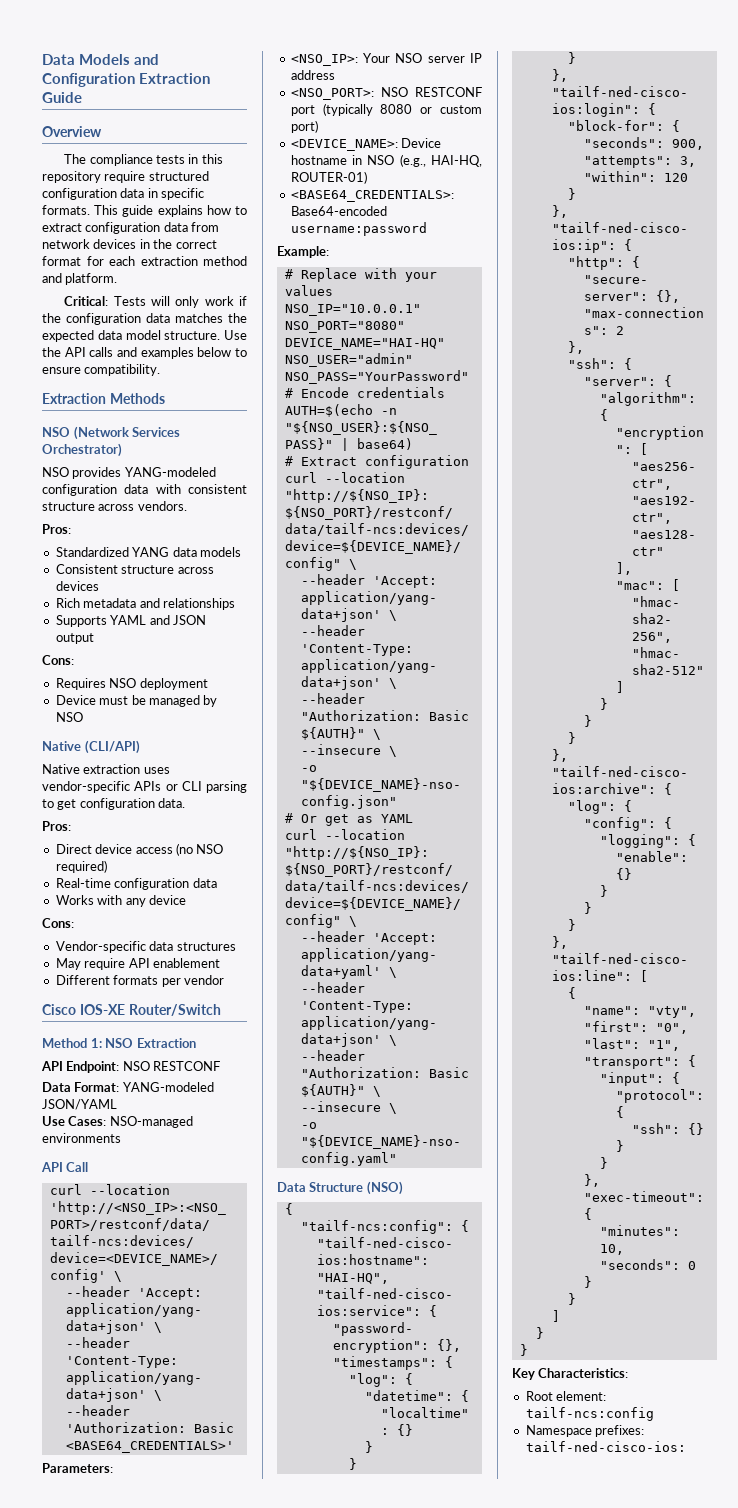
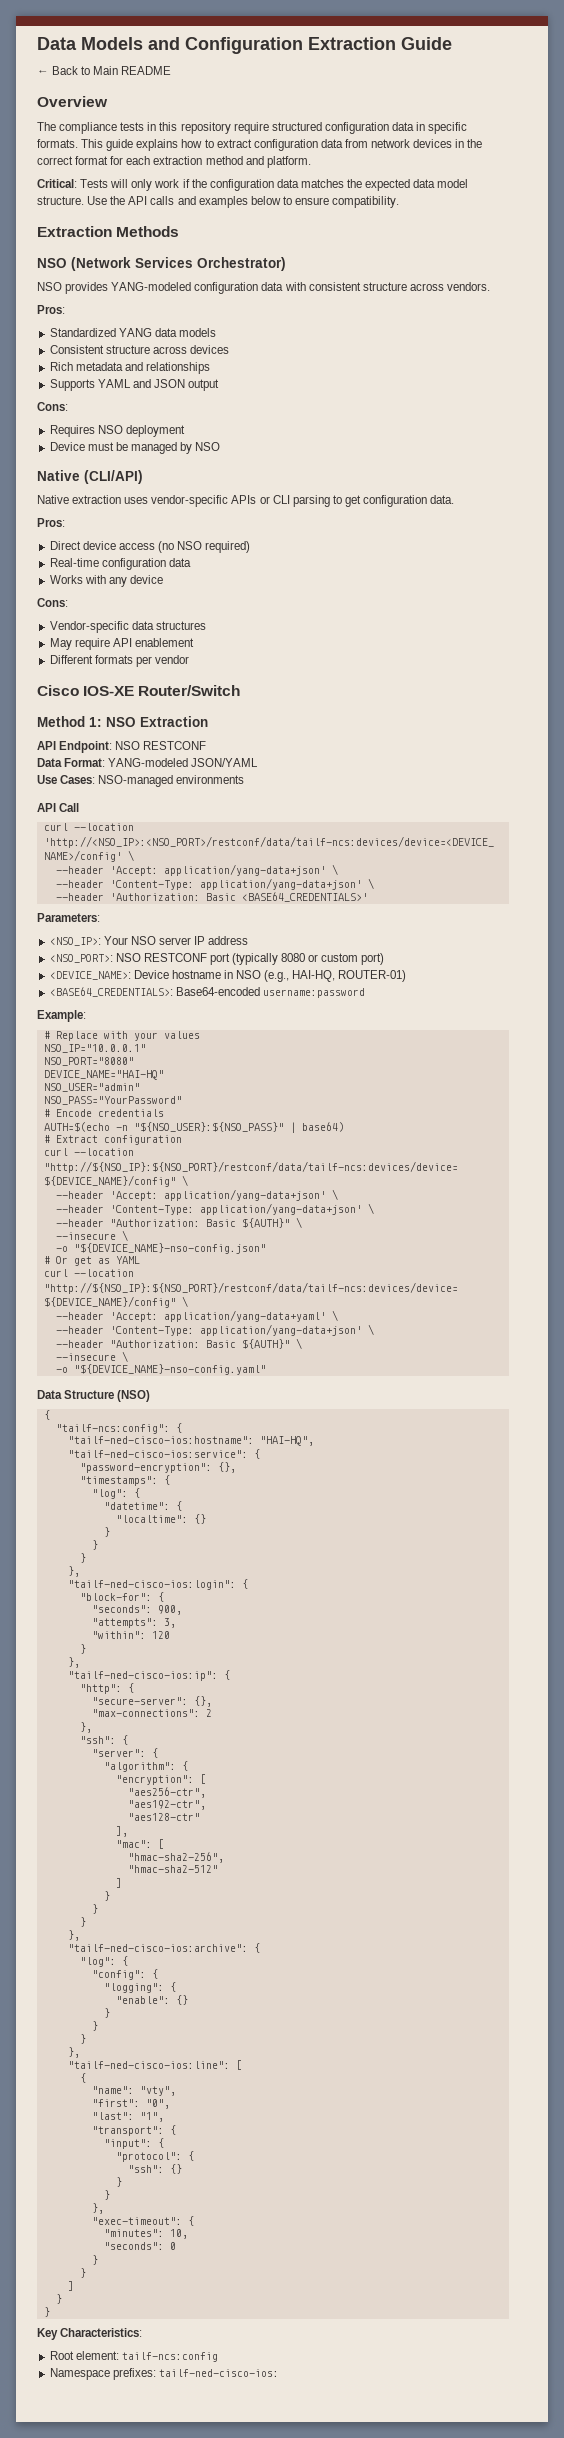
+ ← Back to Main README

